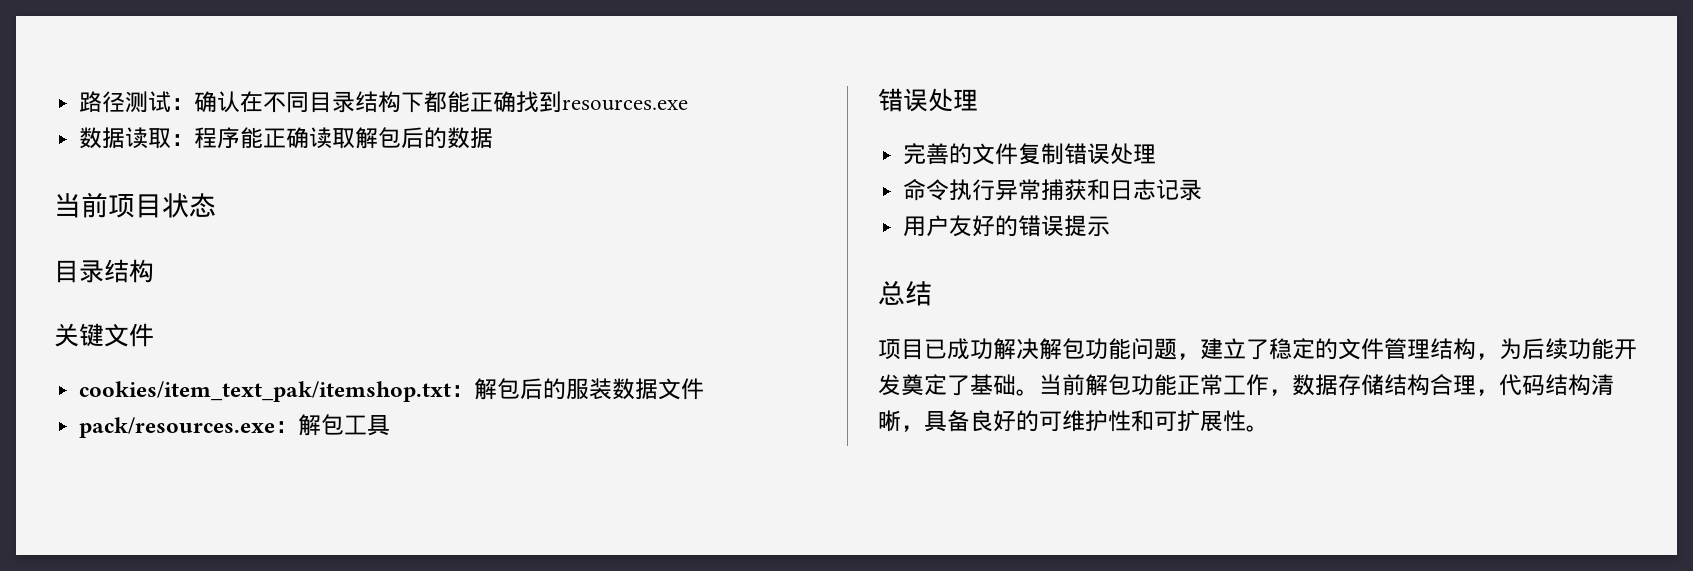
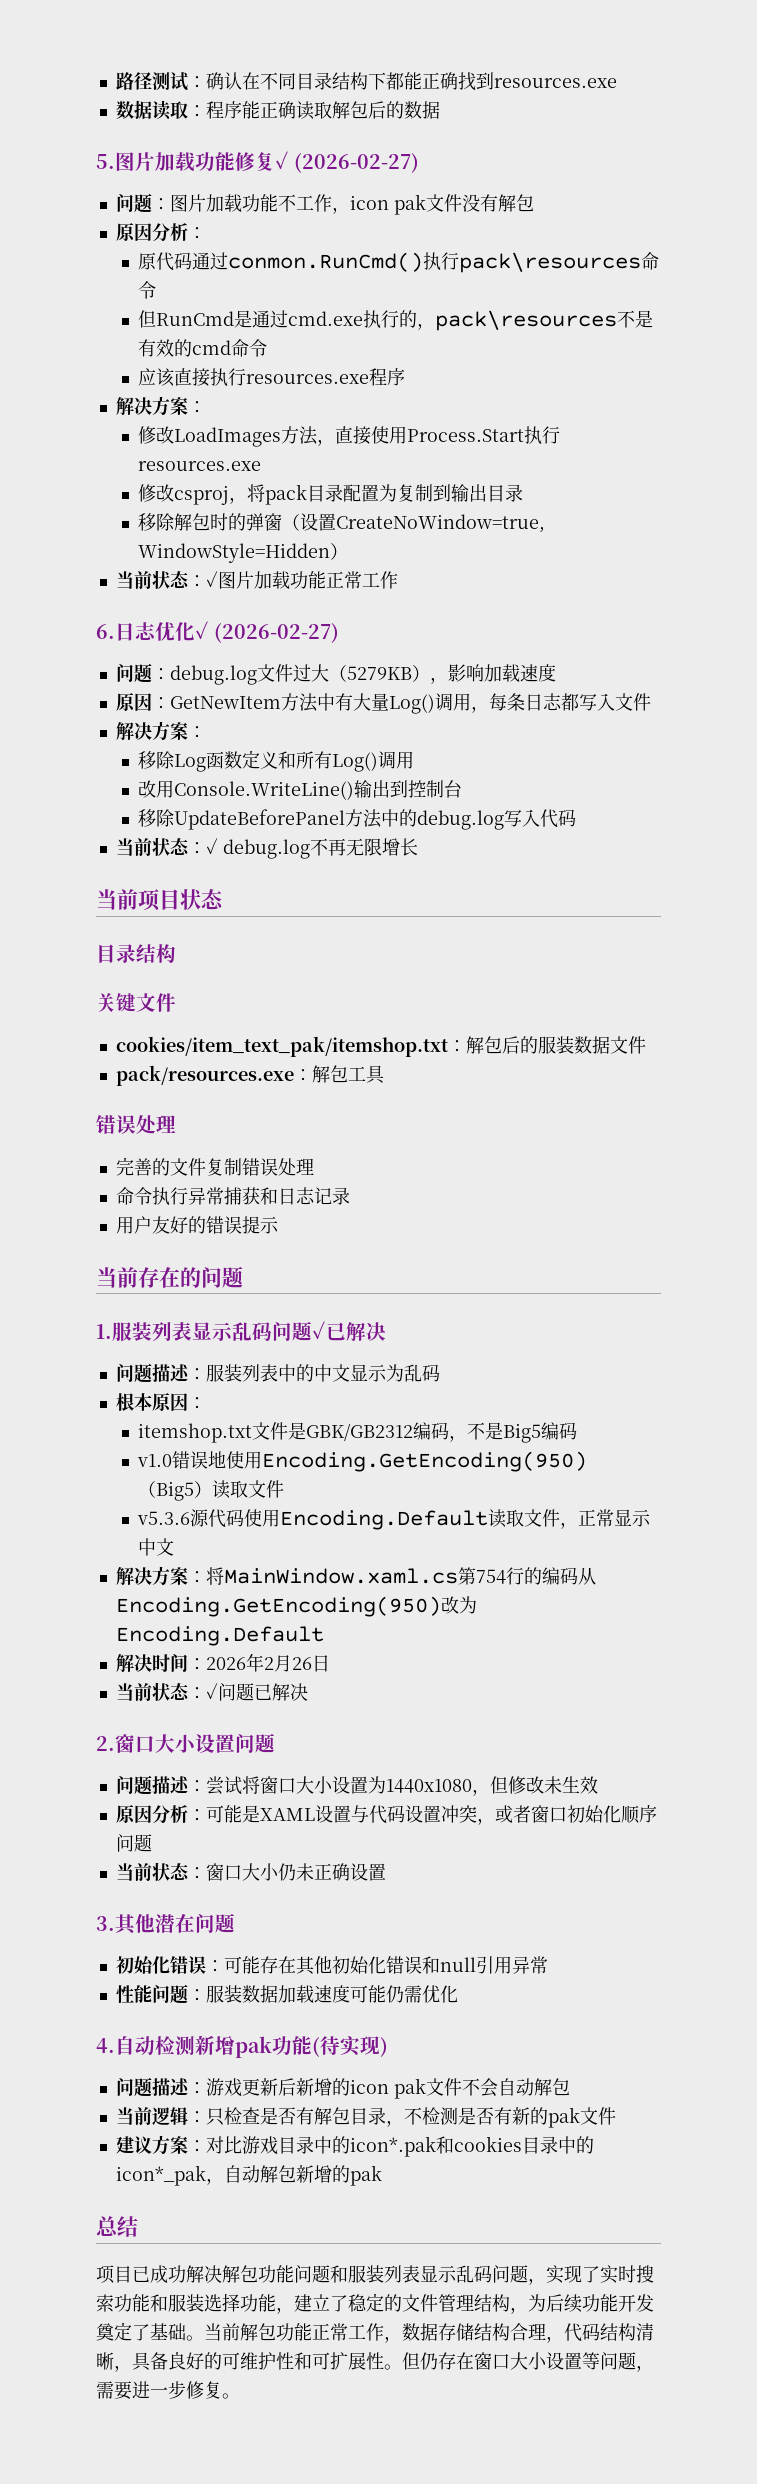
+ 5.图片加载功能修复✓ (2026-02-27)
+ 问题：图片加载功能不工作，icon pak文件没有解包
+ 原因分析：
+ 原代码通过conmon.RunCmd()执行pack\resources命令
+ 但RunCmd是通过cmd.exe执行的，pack\resources不是有效的cmd命令
+ 应该直接执行resources.exe程序
+ 解决方案：
+ 修改LoadImages方法，直接使用Process.Start执行resources.exe
+ 修改csproj，将pack目录配置为复制到输出目录
+ 移除解包时的弹窗（设置CreateNoWindow=true, WindowStyle=Hidden）
+ 当前状态：✓图片加载功能正常工作
+ 6.日志优化✓ (2026-02-27)
+ 问题：debug.log文件过大（5279KB），影响加载速度
+ 原因：GetNewItem方法中有大量Log()调用，每条日志都写入文件
+ 解决方案：
+ 移除Log函数定义和所有Log()调用
+ 改用Console.WriteLine()输出到控制台
+ 移除UpdateBeforePanel方法中的debug.log写入代码
+ 当前状态：✓ debug.log不再无限增长
+ 当前存在的问题
+ 1.服装列表显示乱码问题✓已解决
+ 问题描述：服装列表中的中文显示为乱码
+ 根本原因：
+ itemshop.txt文件是GBK/GB2312编码，不是Big5编码
+ v1.0错误地使用Encoding.GetEncoding(950)（Big5）读取文件
+ v5.3.6源代码使用Encoding.Default读取文件，正常显示中文
+ 解决方案：将MainWindow.xaml.cs第754行的编码从Encoding.GetEncoding(950)改为Encoding.Default
+ 解决时间：2026年2月26日
+ 当前状态：✓问题已解决
+ 2.窗口大小设置问题
+ 问题描述：尝试将窗口大小设置为1440x1080，但修改未生效
+ 原因分析：可能是XAML设置与代码设置冲突，或者窗口初始化顺序问题
+ 当前状态：窗口大小仍未正确设置
+ 3.其他潜在问题
+ 初始化错误：可能存在其他初始化错误和null引用异常
+ 性能问题：服装数据加载速度可能仍需优化
+ 4.自动检测新增pak功能(待实现)
+ 问题描述：游戏更新后新增的icon pak文件不会自动解包
+ 当前逻辑：只检查是否有解包目录，不检测是否有新的pak文件
+ 建议方案：对比游戏目录中的icon*.pak和cookies目录中的icon*_pak，自动解包新增的pak
- 项目已成功解决解包功能问题，建立了稳定的文件管理结构，为后续功能开发奠定了基础。
+ 项目已成功解决解包功能问题和服装列表显示乱码问题，实现了实时搜索功能和服装选择功能，建立了稳定的文件管理结构，为后续功能开发奠定了基础。
+ 但仍存在窗口大小设置等问题，需要进一步修复。

